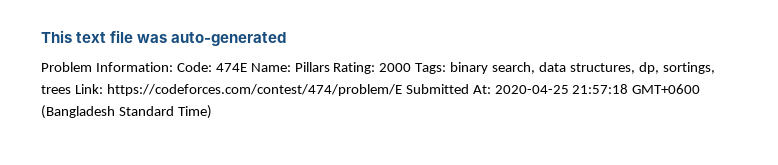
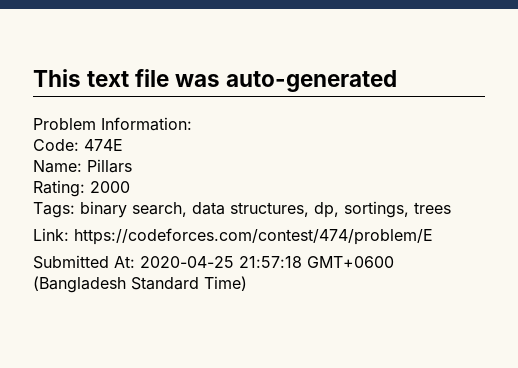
- Problem Information: Code: 474E Name: Pillars Rating: 2000 Tags: binary search, data structures, dp, sortings, trees Link: https://codeforces.com/contest/474/problem/E Submitted At: 2020-04-25 21:57:18 GMT+0600 (Bangladesh Standard Time)
+ Problem Information:
+ Code: 474E
+ Name: Pillars
+ Rating: 2000
+ Tags: binary search, data structures, dp, sortings, trees
+ Link: https://codeforces.com/contest/474/problem/E
+ Submitted At: 2020-04-25 21:57:18 GMT+0600 (Bangladesh Standard Time)

